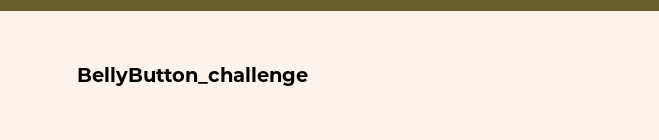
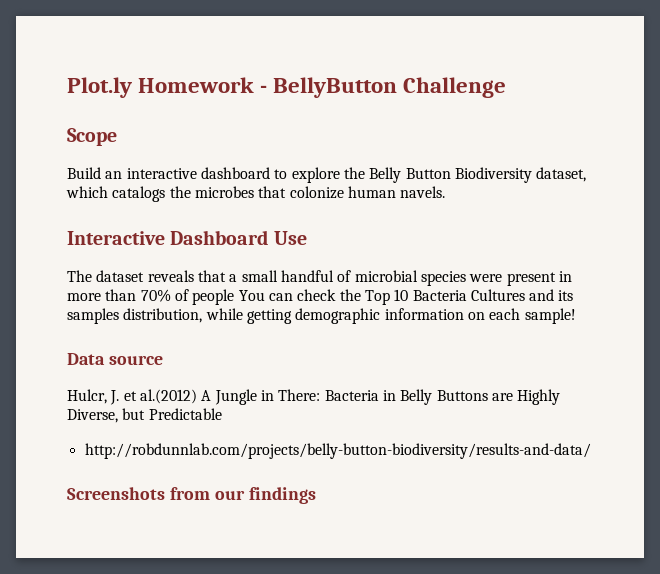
- BellyButton_challenge
+ Plot.ly Homework - BellyButton Challenge
+ Scope
+ Build an interactive dashboard to explore the Belly Button Biodiversity dataset, which catalogs the microbes that colonize human navels.
+ Interactive Dashboard Use
+ The dataset reveals that a small handful of microbial species were present in more than 70% of people You can check the Top 10 Bacteria Cultures and its samples distribution, while getting demographic information on each sample!
+ Data source
+ Hulcr, J. et al.(2012) A Jungle in There: Bacteria in Belly Buttons are Highly Diverse, but Predictable
+ http://robdunnlab.com/projects/belly-button-biodiversity/results-and-data/
+ Screenshots from our findings

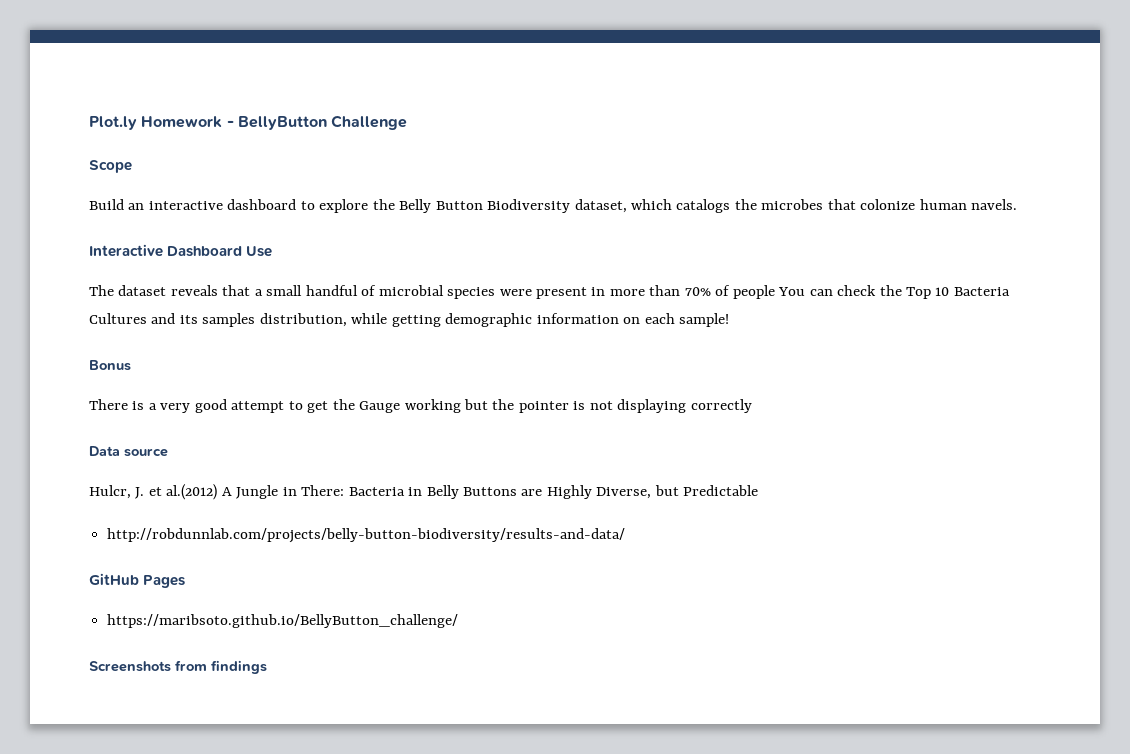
+ Bonus
+ There is a very good attempt to get the Gauge working but the pointer is not displaying correctly
+ GitHub Pages
+ https://maribsoto.github.io/BellyButton_challenge/
- Screenshots from our findings
+ Screenshots from findings

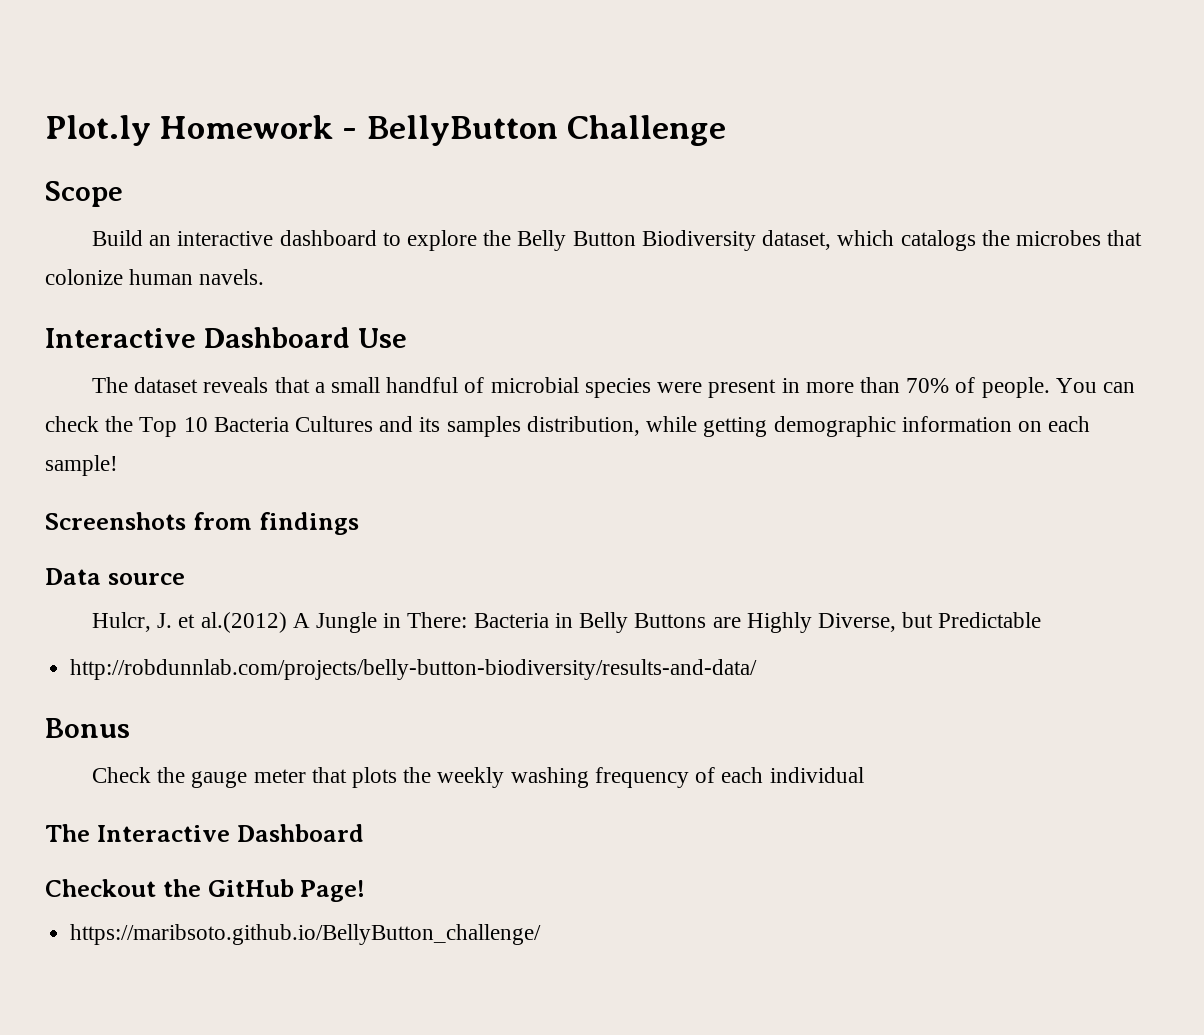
- The dataset reveals that a small handful of microbial species were present in more than 70% of people You can check the Top 10 Bacteria Cultures and its samples distribution, while getting demographic information on each sample!
+ The dataset reveals that a small handful of microbial species were present in more than 70% of people. You can check the Top 10 Bacteria Cultures and its samples distribution, while getting demographic information on each sample!
- Bonus
- There is a very good attempt to get the Gauge working but the pointer is not displaying correctly
+ Screenshots from findings
- GitHub Pages
+ Bonus
+ Check the gauge meter that plots the weekly washing frequency of each individual
+ The Interactive Dashboard
+ Checkout the GitHub Page!
  https://maribsoto.github.io/BellyButton_challenge/
- Screenshots from findings

